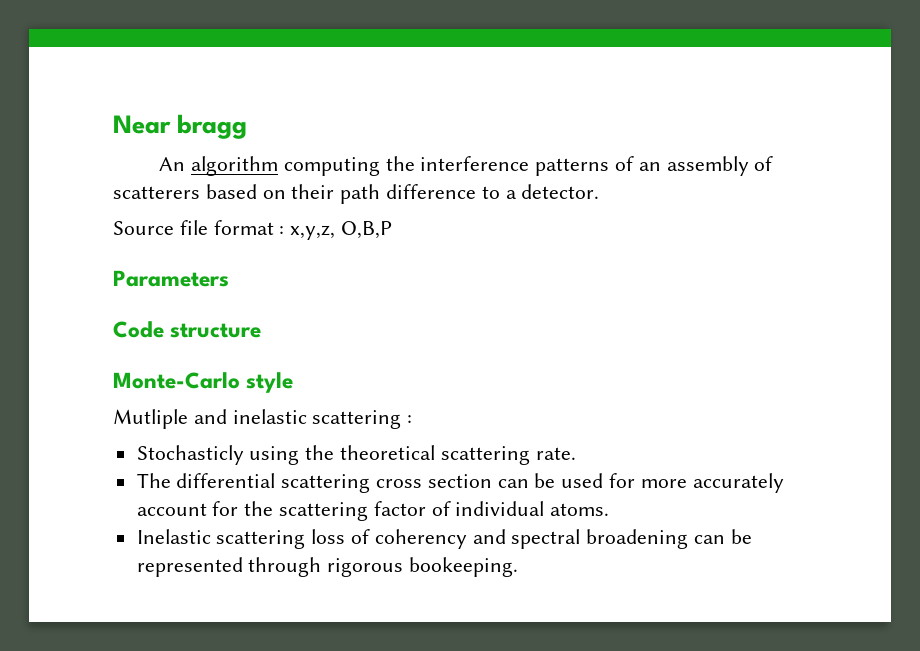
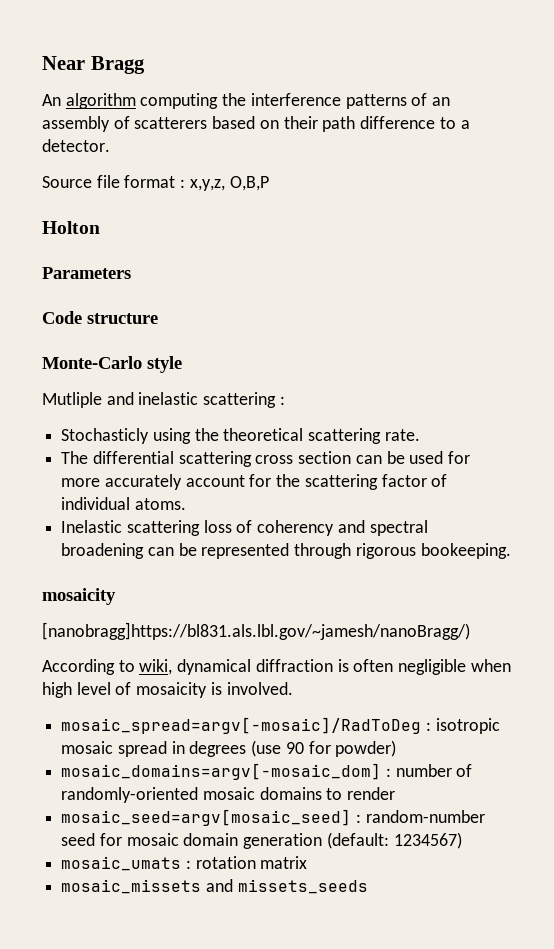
- Near bragg
+ Near Bragg
+ Holton
  Inelastic scattering loss of coherency and spectral broadening can be represented through rigorous bookeeping.
+ mosaicity
+ [nanobragg]https://bl831.als.lbl.gov/~jamesh/nanoBragg/)
+ According to wiki, dynamical diffraction is often negligible when high level of mosaicity is involved.
+ mosaic_spread=argv[-mosaic]/RadToDeg : isotropic mosaic spread in degrees (use 90 for powder)
+ mosaic_domains=argv[-mosaic_dom] : number of randomly-oriented mosaic domains to render
+ mosaic_seed=argv[mosaic_seed] : random-number seed for mosaic domain generation (default: 1234567)
+ mosaic_umats : rotation matrix
+ mosaic_missets and missets_seeds

